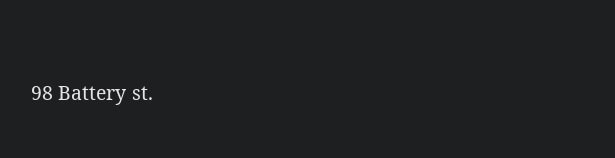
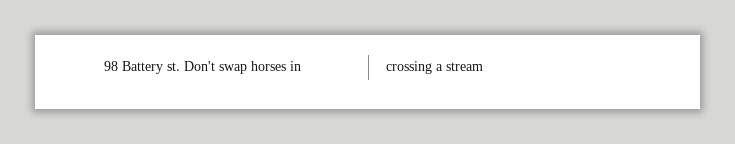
+ Don't swap horses in crossing a stream

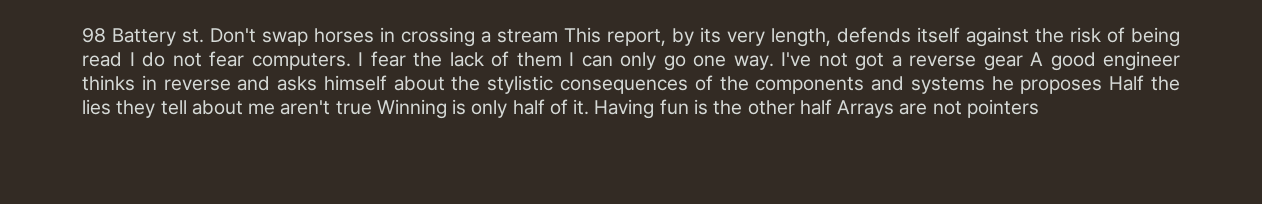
- Don't swap horses in crossing a stream
+ Don't swap horses in crossing a stream This report, by its very length, defends itself against the risk of being read I do not fear computers. I fear the lack of them I can only go one way. I've not got a reverse gear A good engineer thinks in reverse and asks himself about the stylistic consequences of the components and systems he proposes Half the lies they tell about me aren't true Winning is only half of it. Having fun is the other half Arrays are not pointers

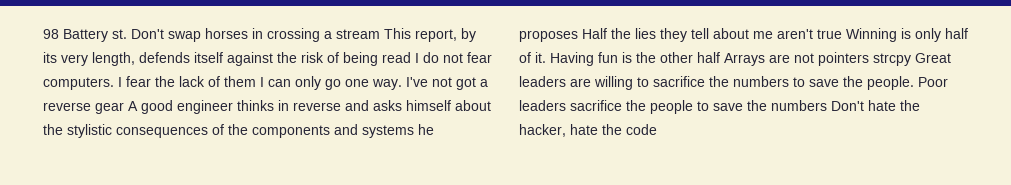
- Having fun is the other half Arrays are not pointers
+ Having fun is the other half Arrays are not pointers strcpy Great leaders are willing to sacrifice the numbers to save the people. Poor leaders sacrifice the people to save the numbers Don't hate the hacker, hate the code

